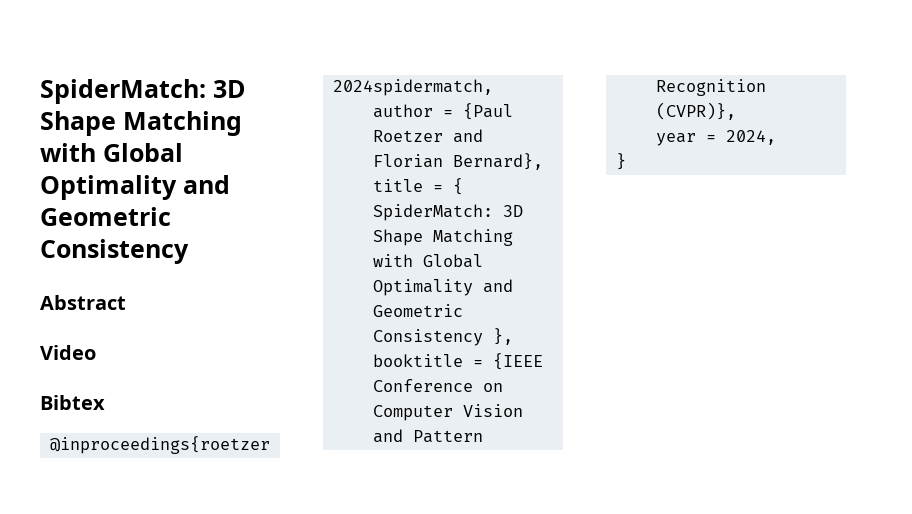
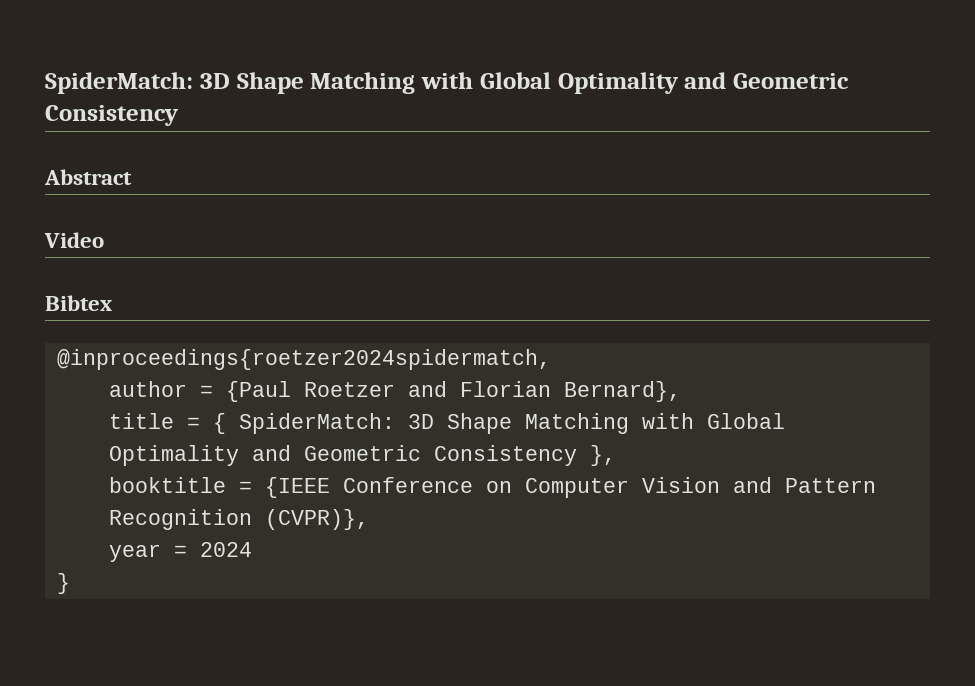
- year = 2024,
+ year = 2024

